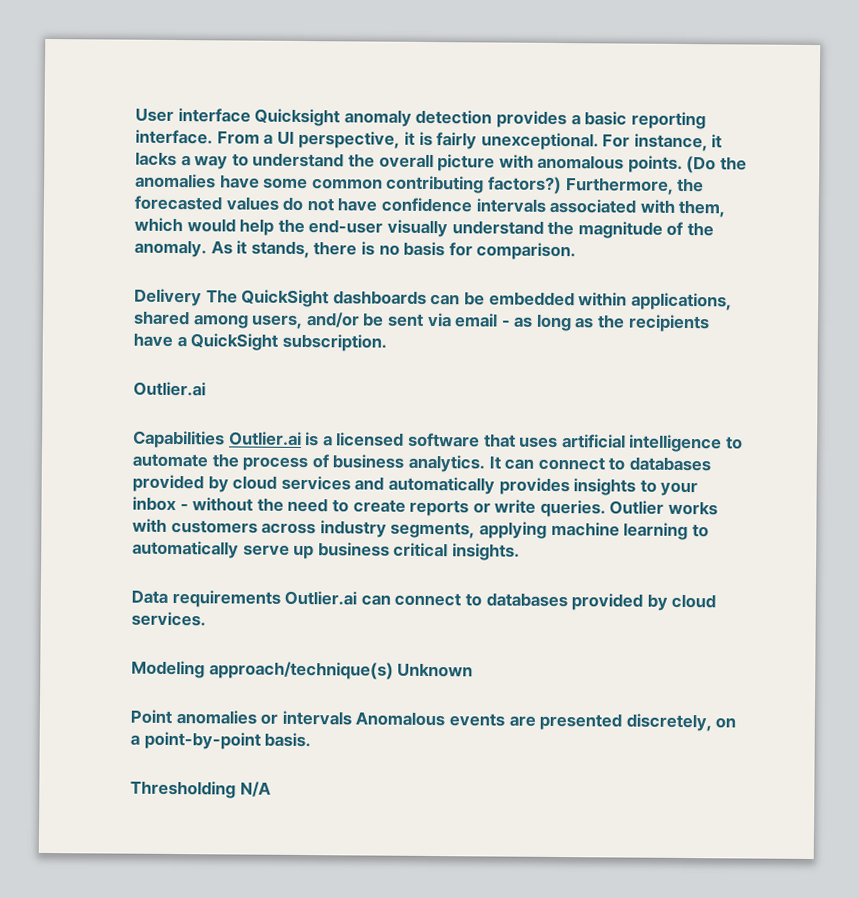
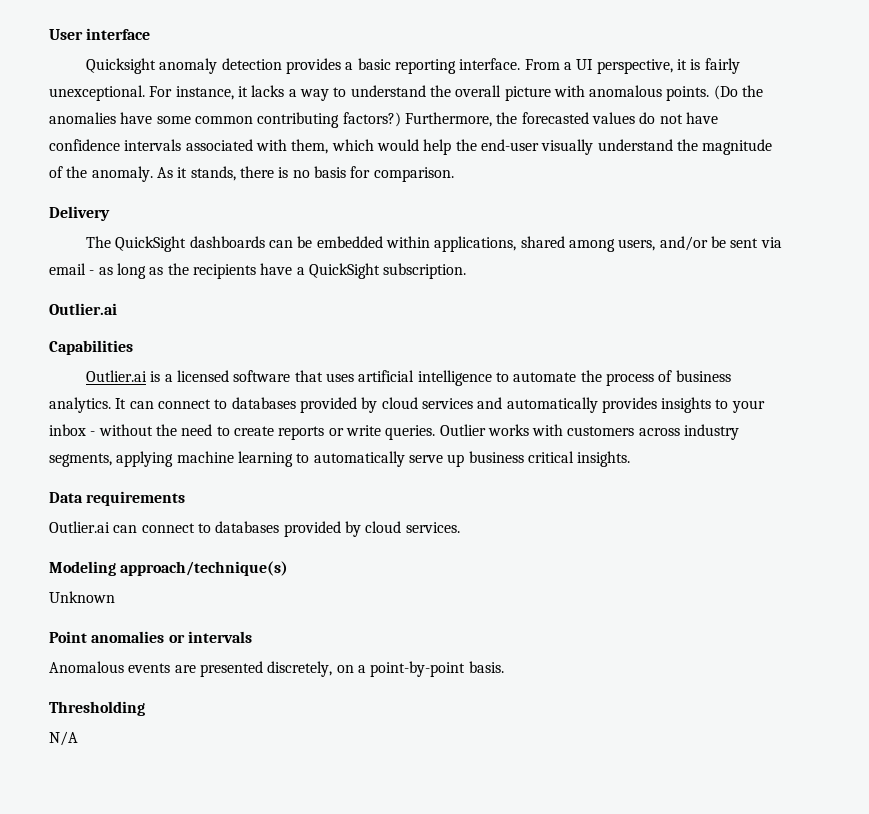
- User interface Quicksight anomaly detection provides a basic reporting interface.
+ User interface
+ Quicksight anomaly detection provides a basic reporting interface.
- Delivery The QuickSight dashboards can be embedded within applications, shared among users, and/or be sent via email - as long as the recipients have a QuickSight subscription.
+ Delivery
+ The QuickSight dashboards can be embedded within applications, shared among users, and/or be sent via email - as long as the recipients have a QuickSight subscription.
- Capabilities Outlier.ai is a licensed software that uses artificial intelligence to automate the process of business analytics.
+ Capabilities
+ Outlier.ai is a licensed software that uses artificial intelligence to automate the process of business analytics.
- Data requirements Outlier.ai can connect to databases provided by cloud services.
+ Data requirements
+ Outlier.ai can connect to databases provided by cloud services.
- Modeling approach/technique(s) Unknown
+ Modeling approach/technique(s)
+ Unknown
- Point anomalies or intervals Anomalous events are presented discretely, on a point-by-point basis.
+ Point anomalies or intervals
+ Anomalous events are presented discretely, on a point-by-point basis.
- Thresholding N/A
+ Thresholding
+ N/A

